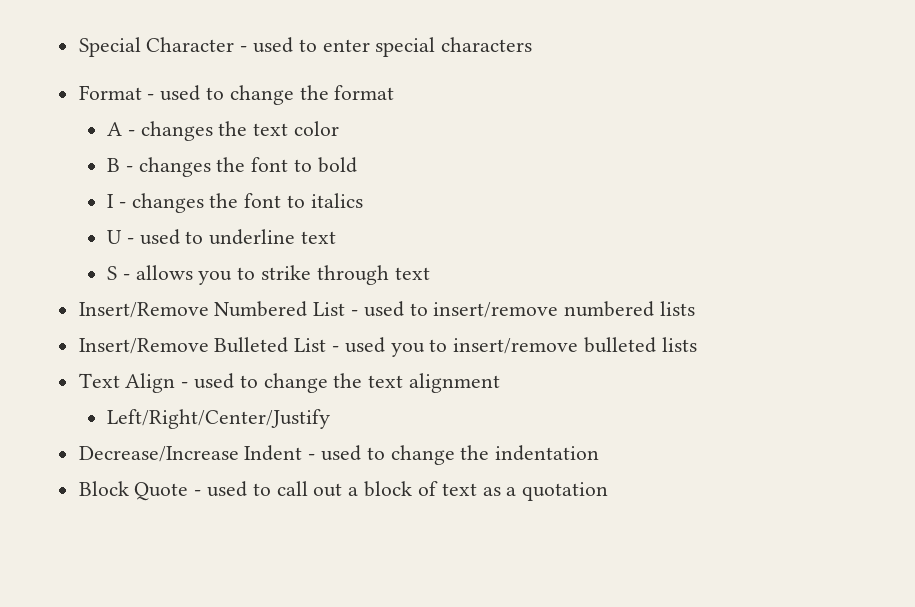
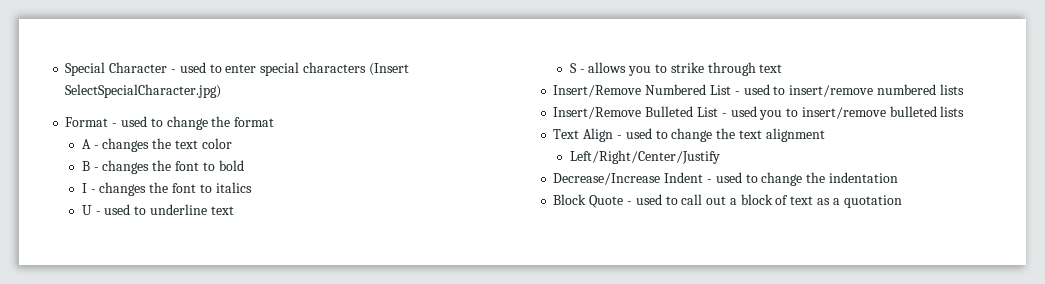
- Special Character - used to enter special characters
+ Special Character - used to enter special characters (Insert SelectSpecialCharacter.jpg)

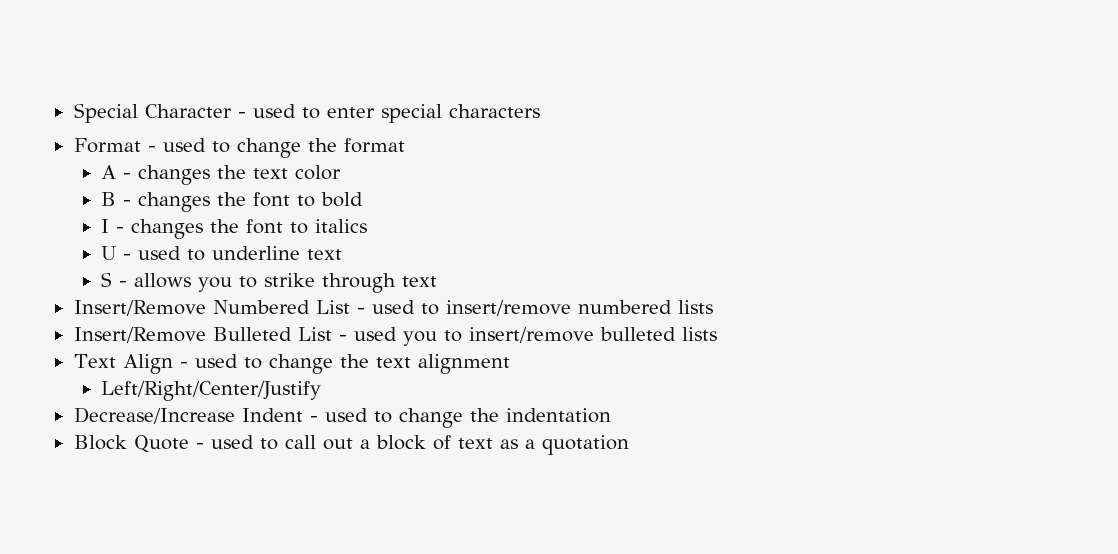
- Special Character - used to enter special characters (Insert SelectSpecialCharacter.jpg)
+ Special Character - used to enter special characters

